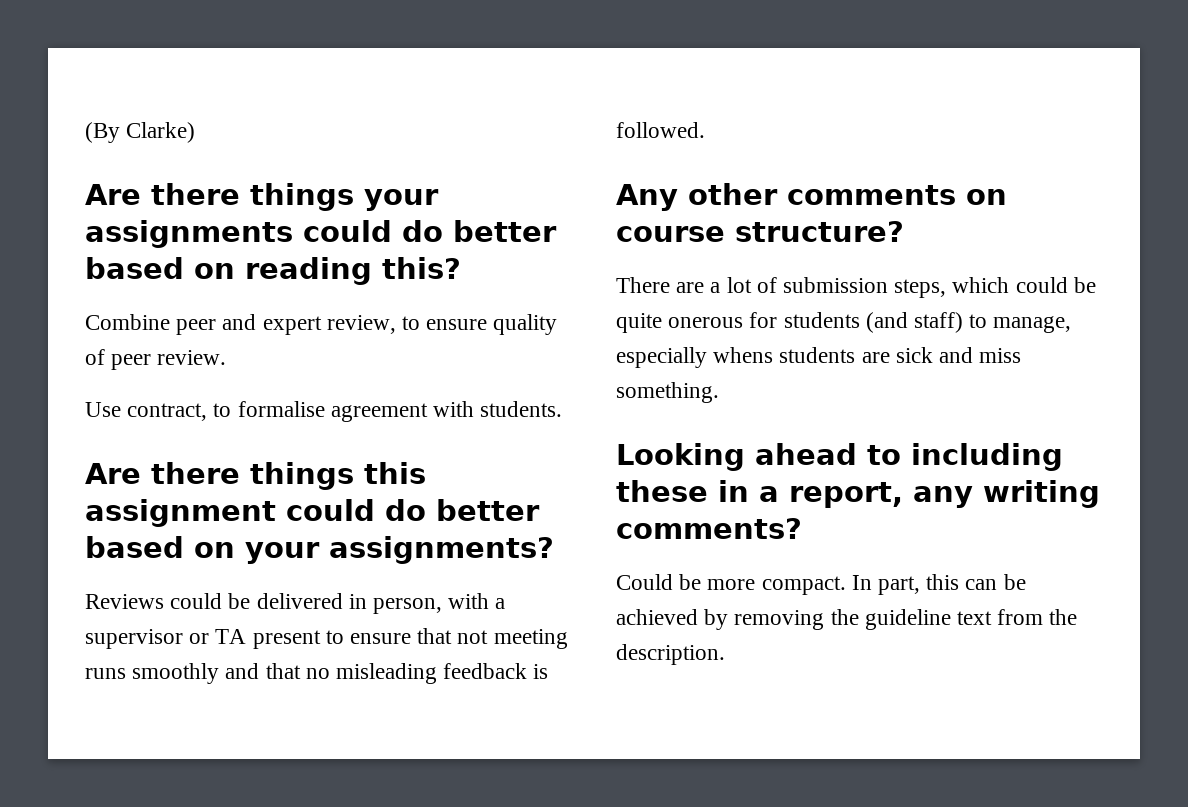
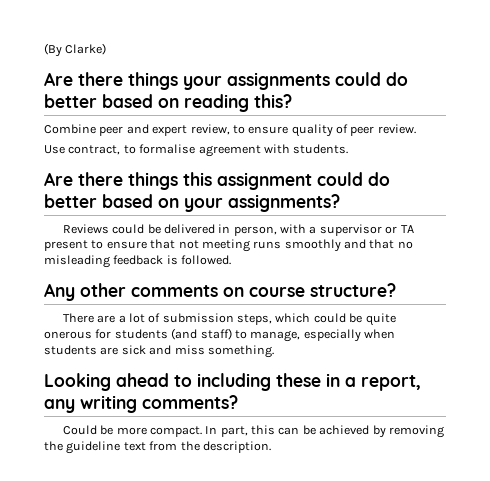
- There are a lot of submission steps, which could be quite onerous for students (and staff) to manage, especially whens students are sick and miss something.
+ There are a lot of submission steps, which could be quite onerous for students (and staff) to manage, especially when students are sick and miss something.

